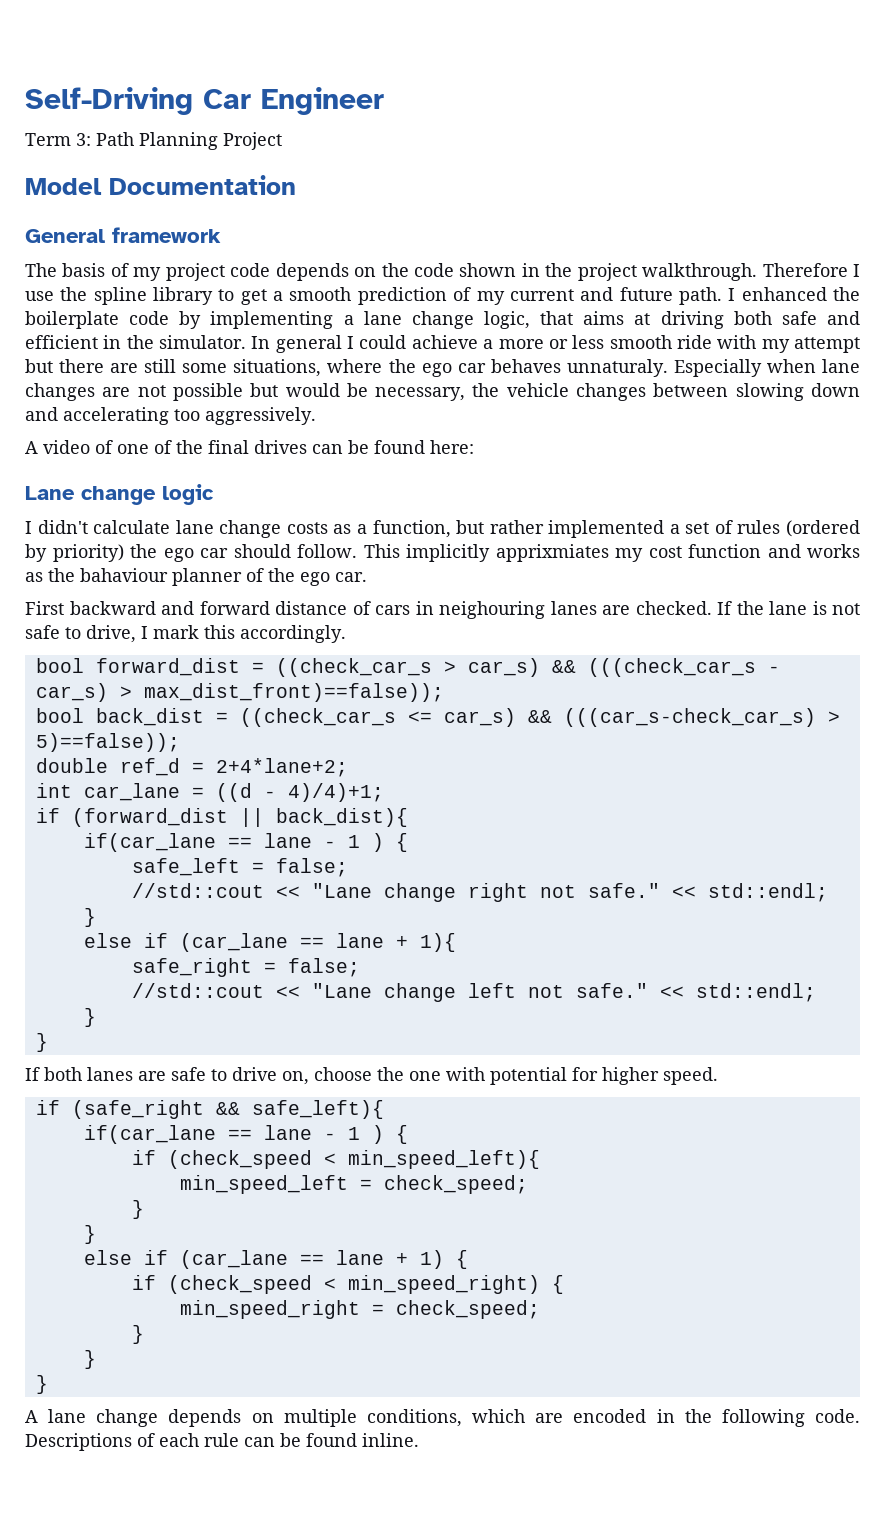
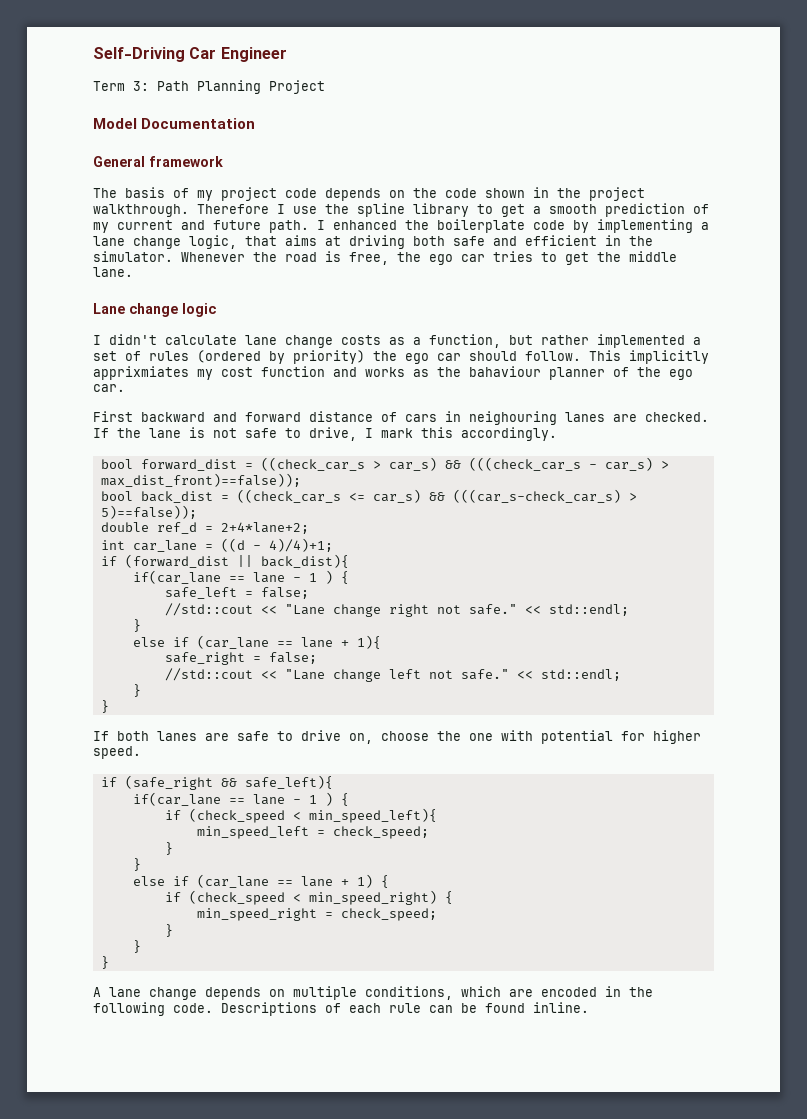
- In general I could achieve a more or less smooth ride with my attempt but there are still some situations, where the ego car behaves unnaturaly. Especially when lane changes are not possible but would be necessary, the vehicle changes between slowing down and accelerating too aggressively.
- A video of one of the final drives can be found here:
+ Whenever the road is free, the ego car tries to get the middle lane.

